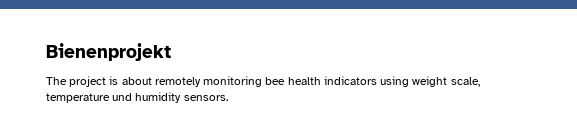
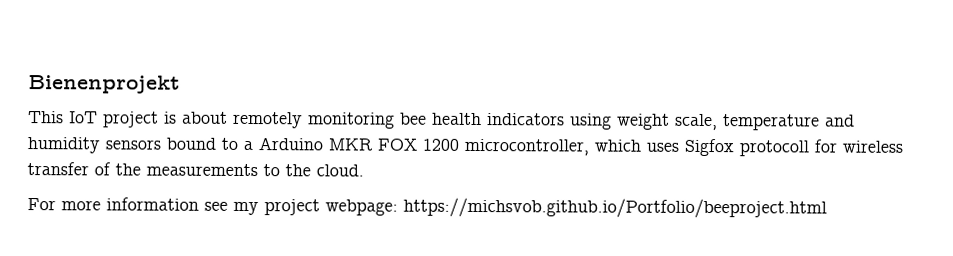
- The project is about remotely monitoring bee health indicators using weight scale, temperature und humidity sensors.
+ This IoT project is about remotely monitoring bee health indicators using weight scale, temperature and humidity sensors bound to a Arduino MKR FOX 1200 microcontroller, which uses Sigfox protocoll for wireless transfer of the measurements to the cloud.
+ For more information see my project webpage: https://michsvob.github.io/Portfolio/beeproject.html

